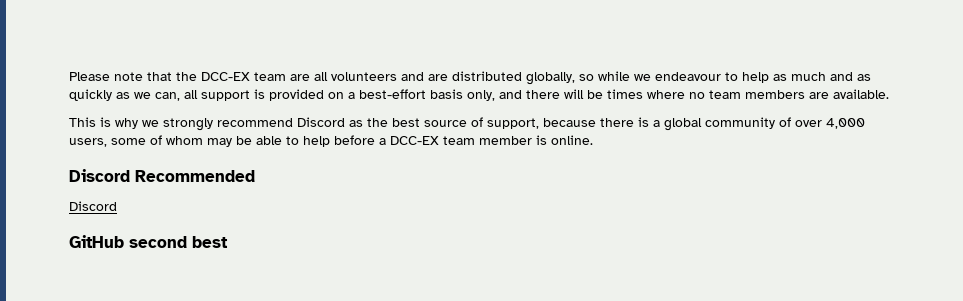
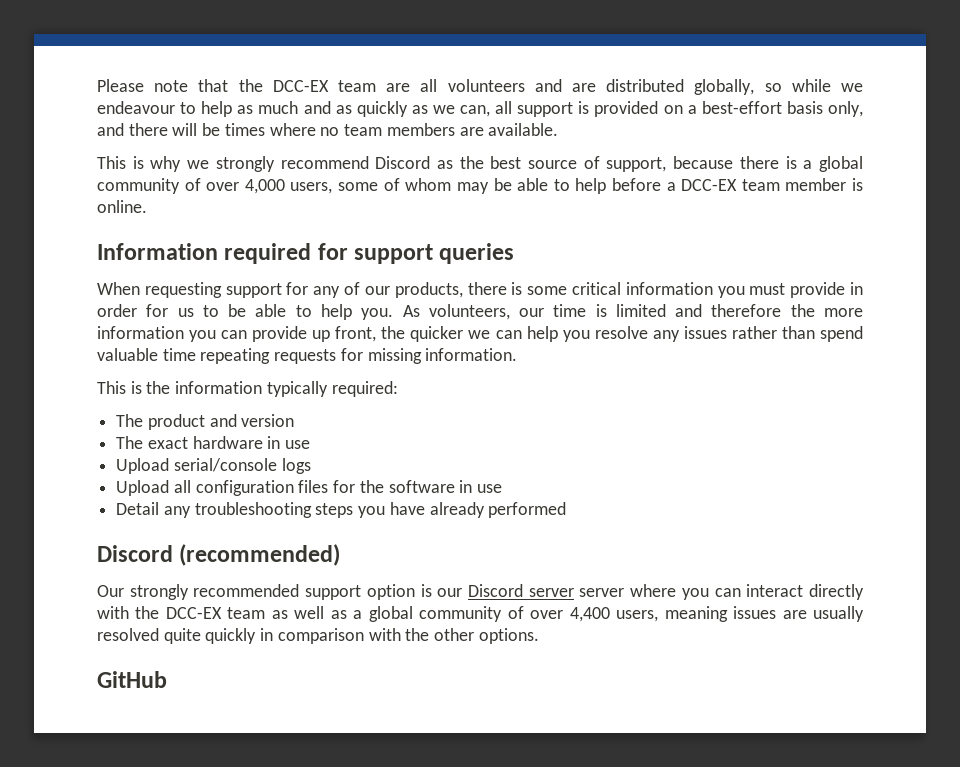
- Discord Recommended
- Discord
+ Information required for support queries
+ When requesting support for any of our products, there is some critical information you must provide in order for us to be able to help you. As volunteers, our time is limited and therefore the more information you can provide up front, the quicker we can help you resolve any issues rather than spend valuable time repeating requests for missing information.
+ This is the information typically required:
+ The product and version
+ The exact hardware in use
+ Upload serial/console logs
+ Upload all configuration files for the software in use
+ Detail any troubleshooting steps you have already performed
+ Discord (recommended)
+ Our strongly recommended support option is our Discord server server where you can interact directly with the DCC-EX team as well as a global community of over 4,400 users, meaning issues are usually resolved quite quickly in comparison with the other options.
- GitHub second best
+ GitHub

